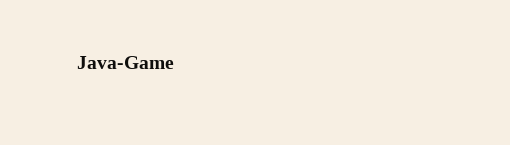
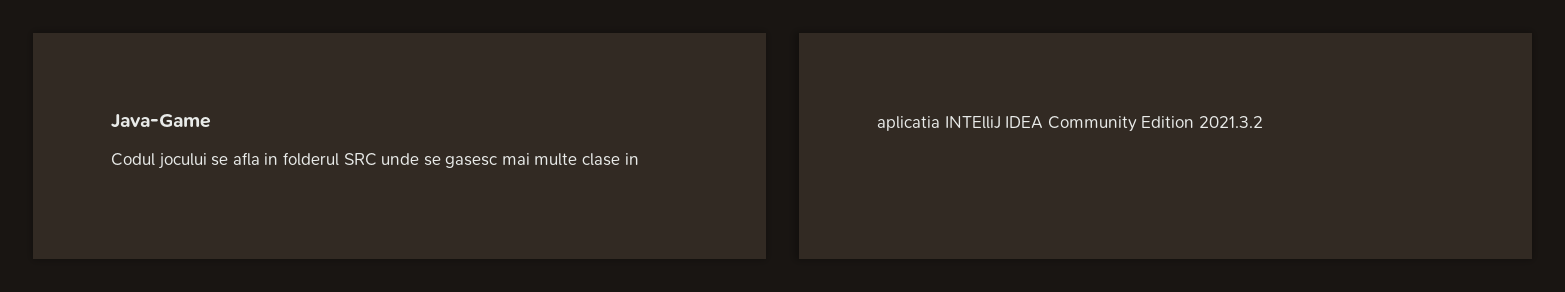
+ Codul jocului se afla in folderul SRC unde se gasesc mai multe clase in aplicatia INTElliJ IDEA Community Edition 2021.3.2

